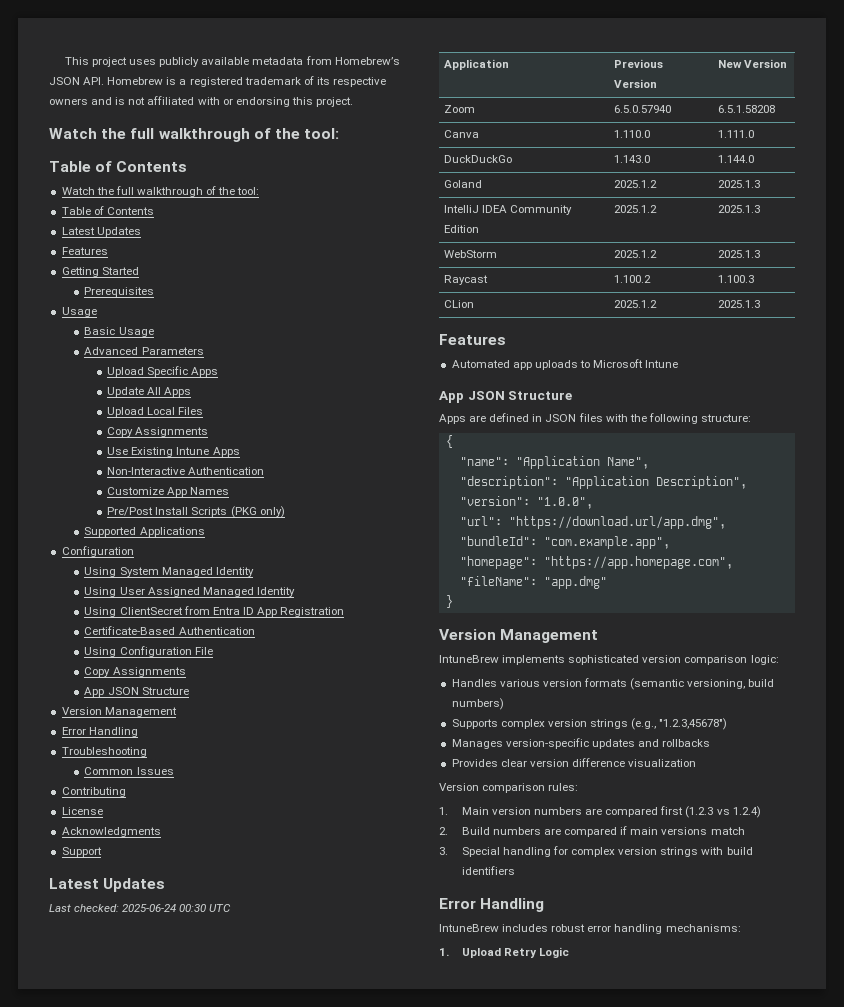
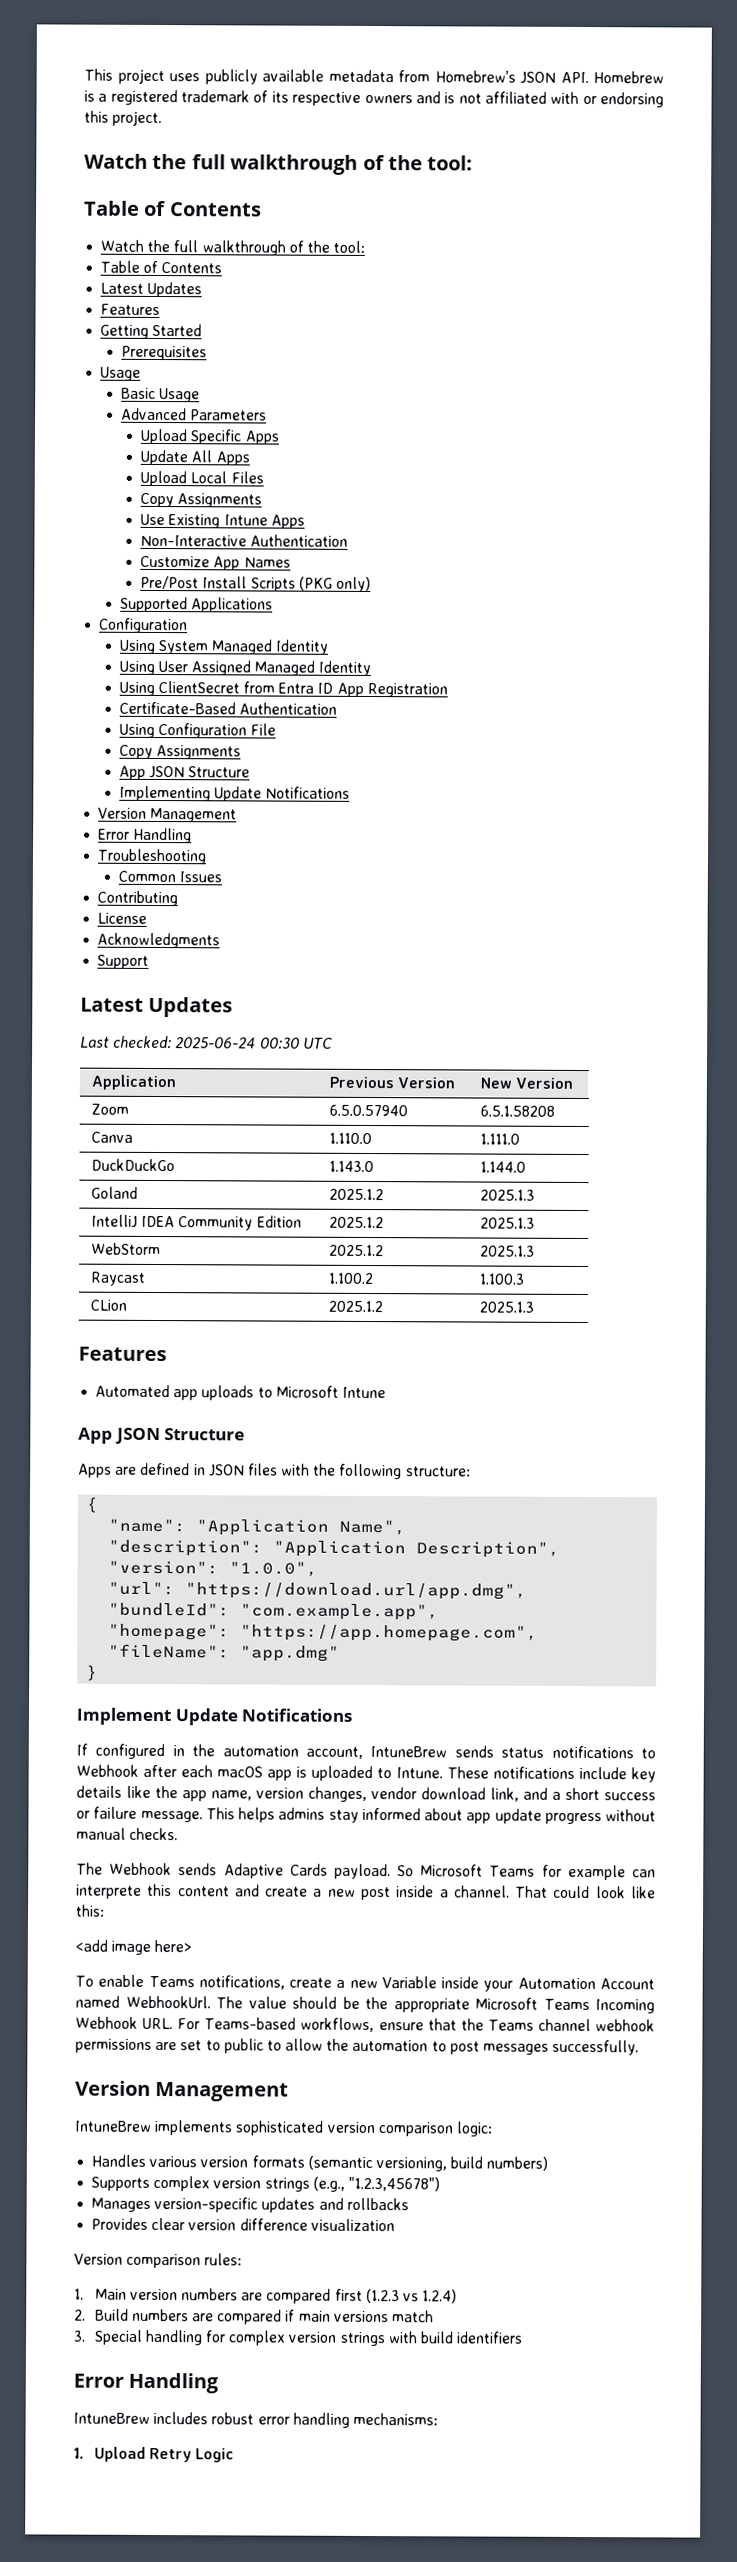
+ Implementing Update Notifications
+ Implement Update Notifications
+ If configured in the automation account, IntuneBrew sends status notifications to Webhook after each macOS app is uploaded to Intune. These notifications include key details like the app name, version changes, vendor download link, and a short success or failure message. This helps admins stay informed about app update progress without manual checks.
+ The Webhook sends Adaptive Cards payload. So Microsoft Teams for example can interprete this content and create a new post inside a channel. That could look like this:
+ <add image here>
+ To enable Teams notifications, create a new Variable inside your Automation Account named WebhookUrl. The value should be the appropriate Microsoft Teams Incoming Webhook URL. For Teams-based workflows, ensure that the Teams channel webhook permissions are set to public to allow the automation to post messages successfully.

